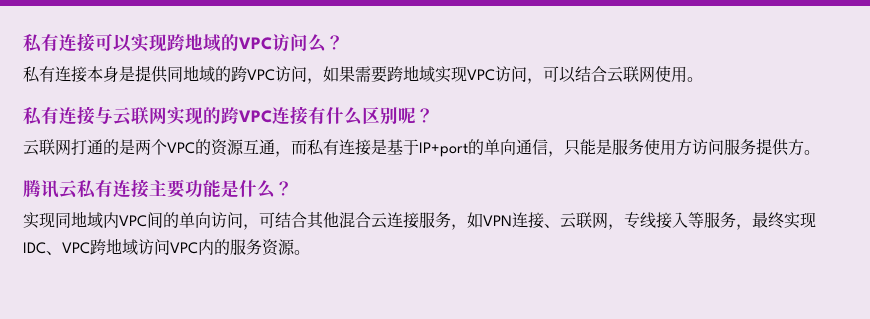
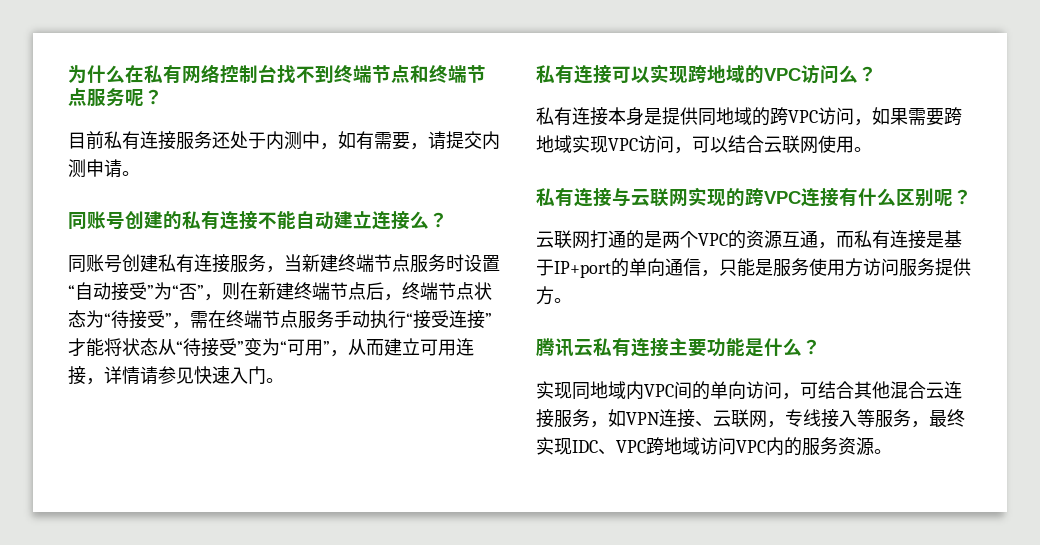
+ 为什么在私有网络控制台找不到终端节点和终端节点服务呢？
+ 目前私有连接服务还处于内测中，如有需要，请提交内测申请。
+ 同账号创建的私有连接不能自动建立连接么？
+ 同账号创建私有连接服务，当新建终端节点服务时设置“自动接受”为“否”，则在新建终端节点后，终端节点状态为“待接受”，需在终端节点服务手动执行“接受连接”才能将状态从“待接受”变为“可用”，从而建立可用连接，详情请参见快速入门。

